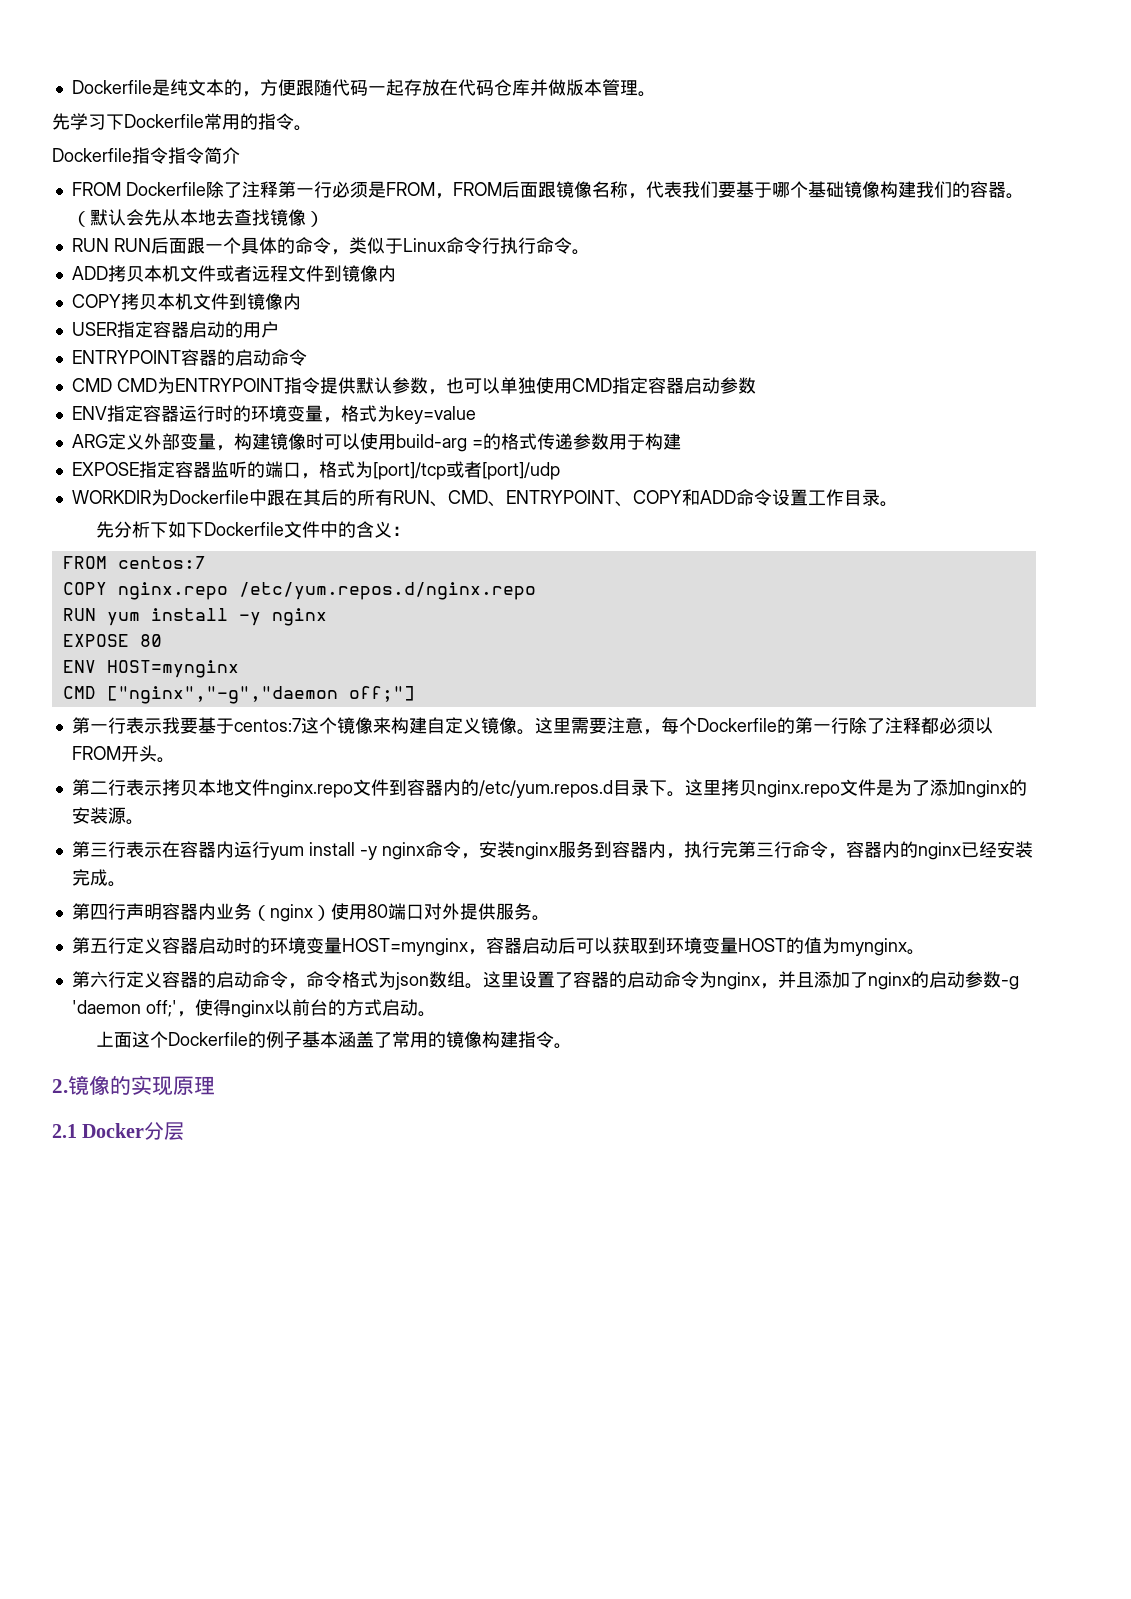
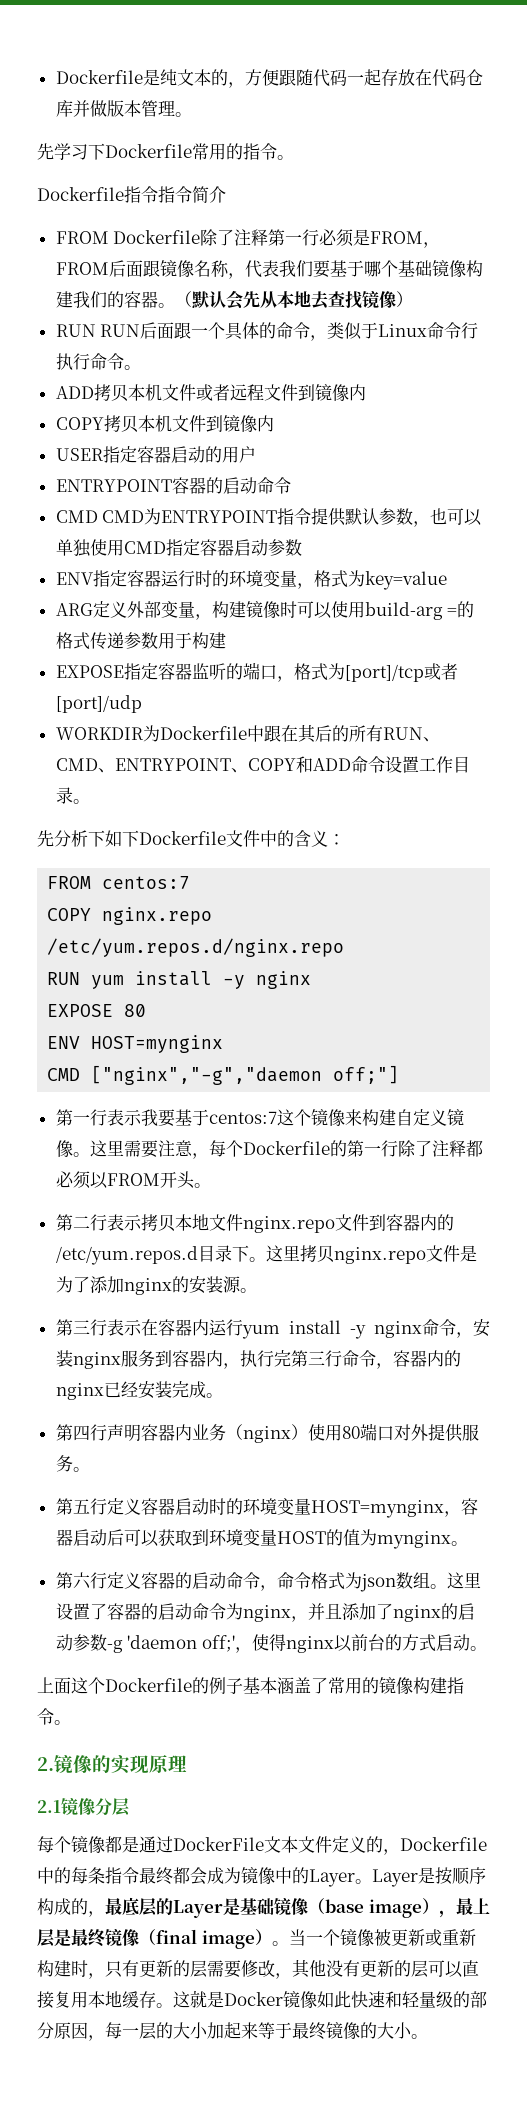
- 2.1 Docker分层
+ 2.1镜像分层
+ 每个镜像都是通过DockerFile文本文件定义的，Dockerfile中的每条指令最终都会成为镜像中的Layer。Layer是按顺序构成的，最底层的Layer是基础镜像（base image），最上层是最终镜像（final image）。当一个镜像被更新或重新构建时，只有更新的层需要修改，其他没有更新的层可以直接复用本地缓存。这就是Docker镜像如此快速和轻量级的部分原因，每一层的大小加起来等于最终镜像的大小。

